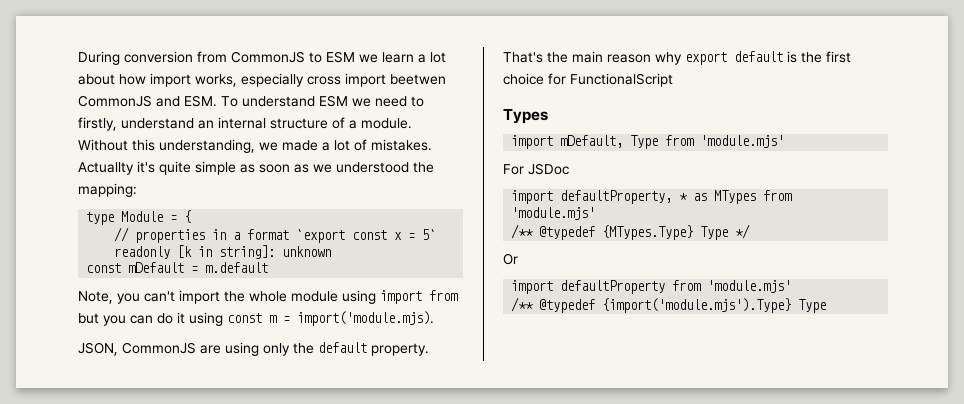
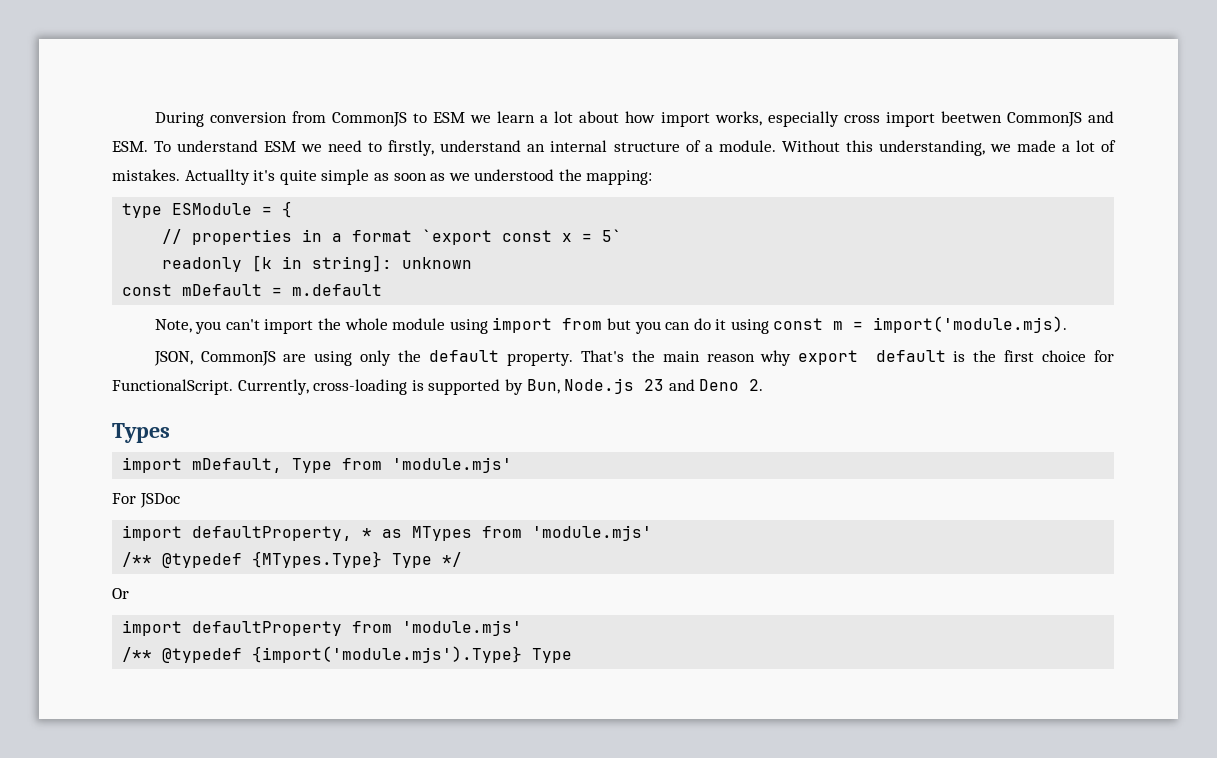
- type Module = {
+ type ESModule = {
- That's the main reason why export default is the first choice for FunctionalScript
+ That's the main reason why export default is the first choice for FunctionalScript. Currently, cross-loading is supported by Bun, Node.js 23 and Deno 2.

